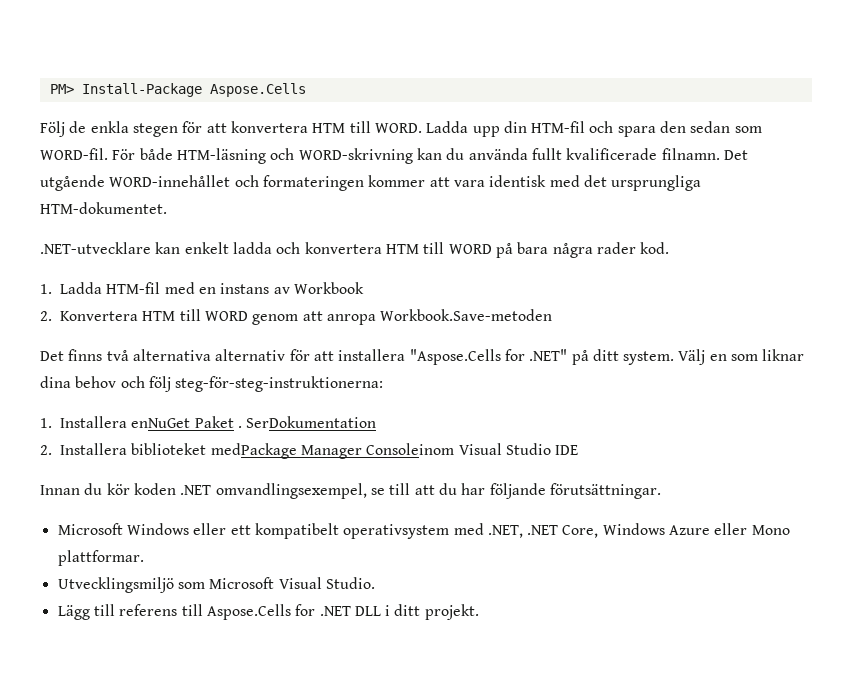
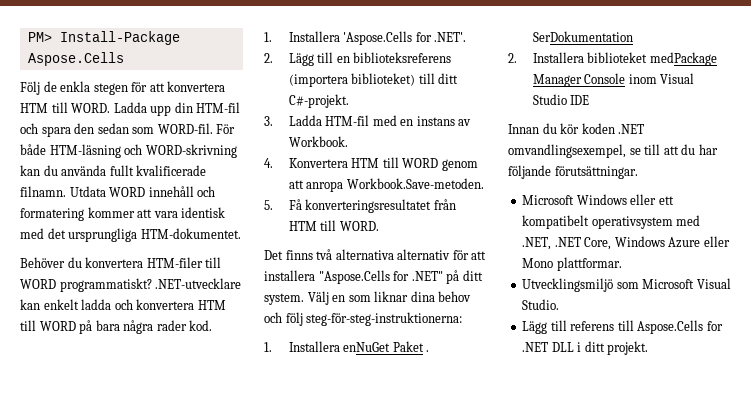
- Det utgående WORD-innehållet och formateringen kommer att vara identisk med det ursprungliga HTM-dokumentet.
+ Utdata WORD innehåll och formatering kommer att vara identisk med det ursprungliga HTM-dokumentet.
- .NET-utvecklare kan enkelt ladda och konvertera HTM till WORD på bara några rader kod.
+ Behöver du konvertera HTM-filer till WORD programmatiskt? .NET-utvecklare kan enkelt ladda och konvertera HTM till WORD på bara några rader kod.
- 1. Ladda HTM-fil med en instans av Workbook
- 2. Konvertera HTM till WORD genom att anropa Workbook.Save-metoden
+ 1. Installera 'Aspose.Cells for .NET'.
+ 2. Lägg till en biblioteksreferens (importera biblioteket) till ditt C#-projekt.
+ 3. Ladda HTM-fil med en instans av Workbook.
+ 4. Konvertera HTM till WORD genom att anropa Workbook.Save-metoden.
+ 5. Få konverteringsresultatet från HTM till WORD.
- 2. Installera biblioteket medPackage Manager Consoleinom Visual Studio IDE
+ 2. Installera biblioteket medPackage Manager Console inom Visual Studio IDE

